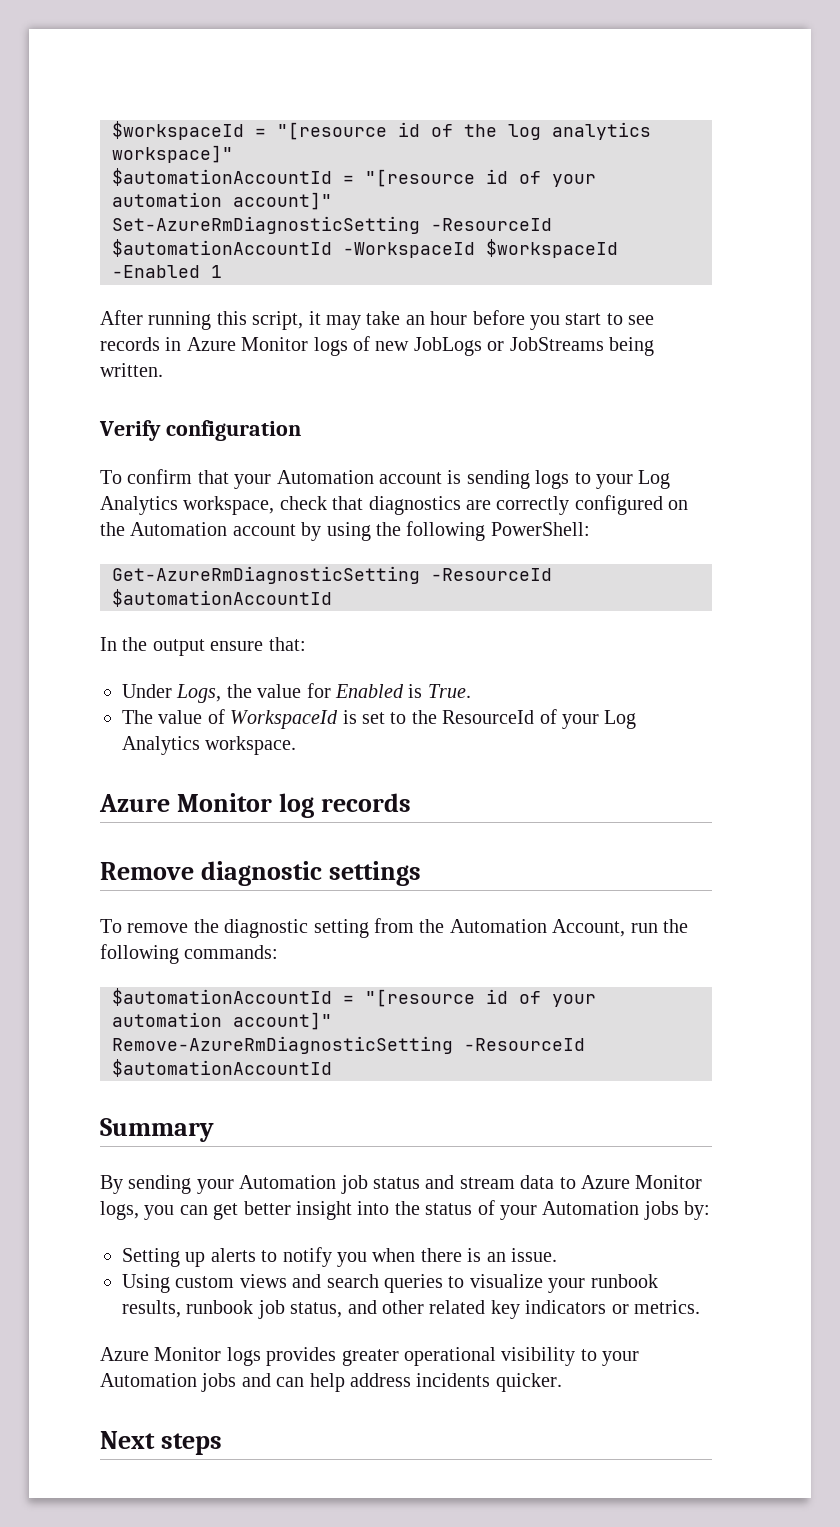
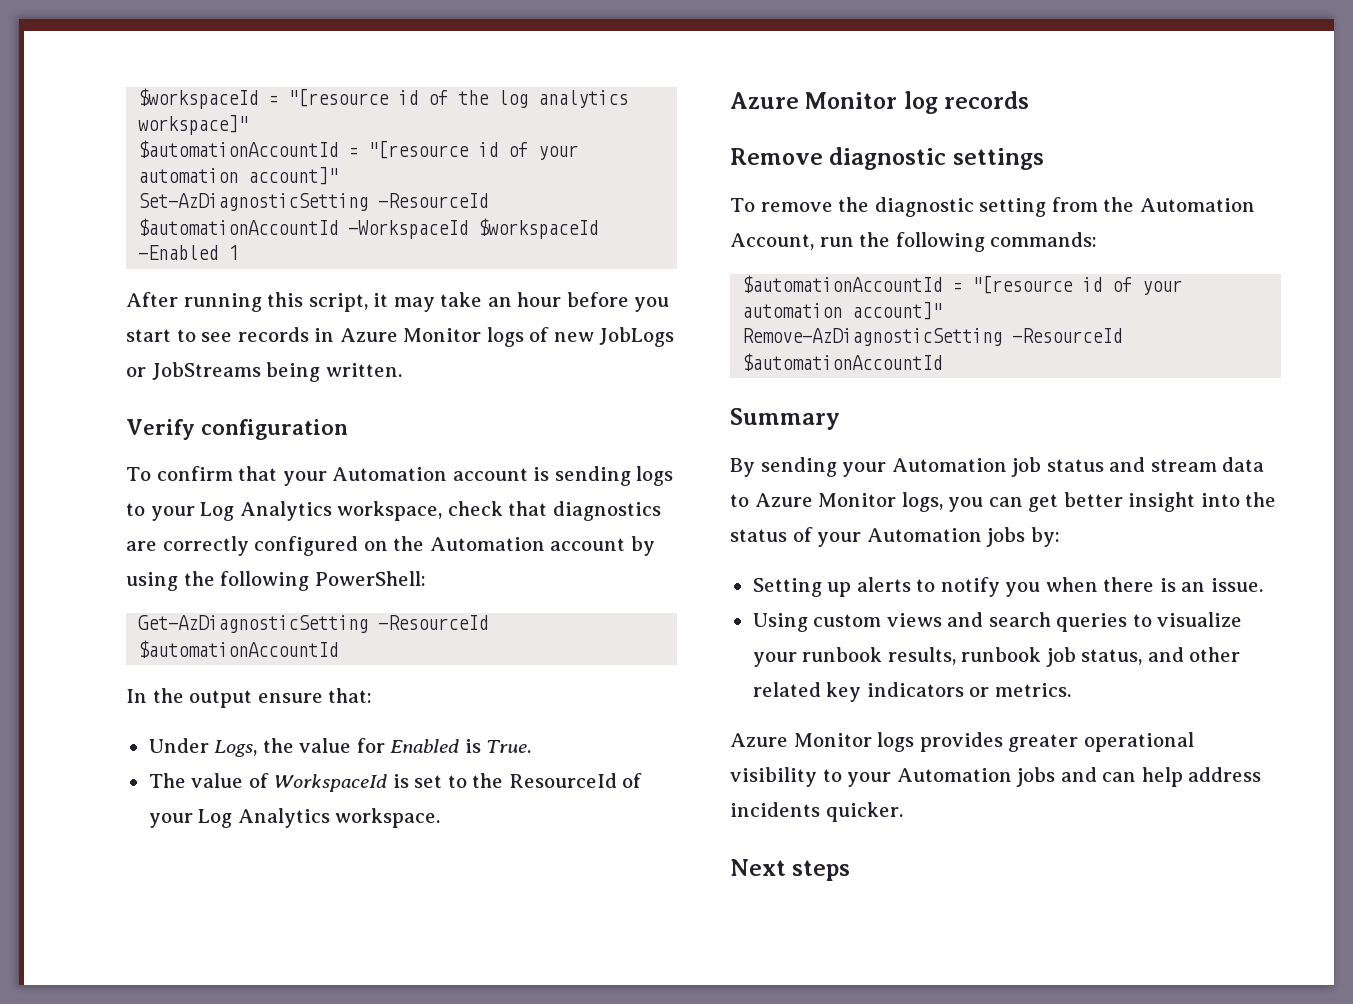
- Set-AzureRmDiagnosticSetting -ResourceId $automationAccountId -WorkspaceId $workspaceId -Enabled 1
+ Set-AzDiagnosticSetting -ResourceId $automationAccountId -WorkspaceId $workspaceId -Enabled 1
- Get-AzureRmDiagnosticSetting -ResourceId $automationAccountId
+ Get-AzDiagnosticSetting -ResourceId $automationAccountId
- Remove-AzureRmDiagnosticSetting -ResourceId $automationAccountId
+ Remove-AzDiagnosticSetting -ResourceId $automationAccountId

